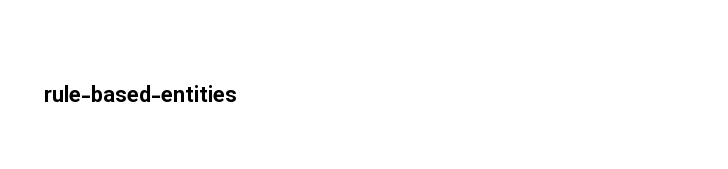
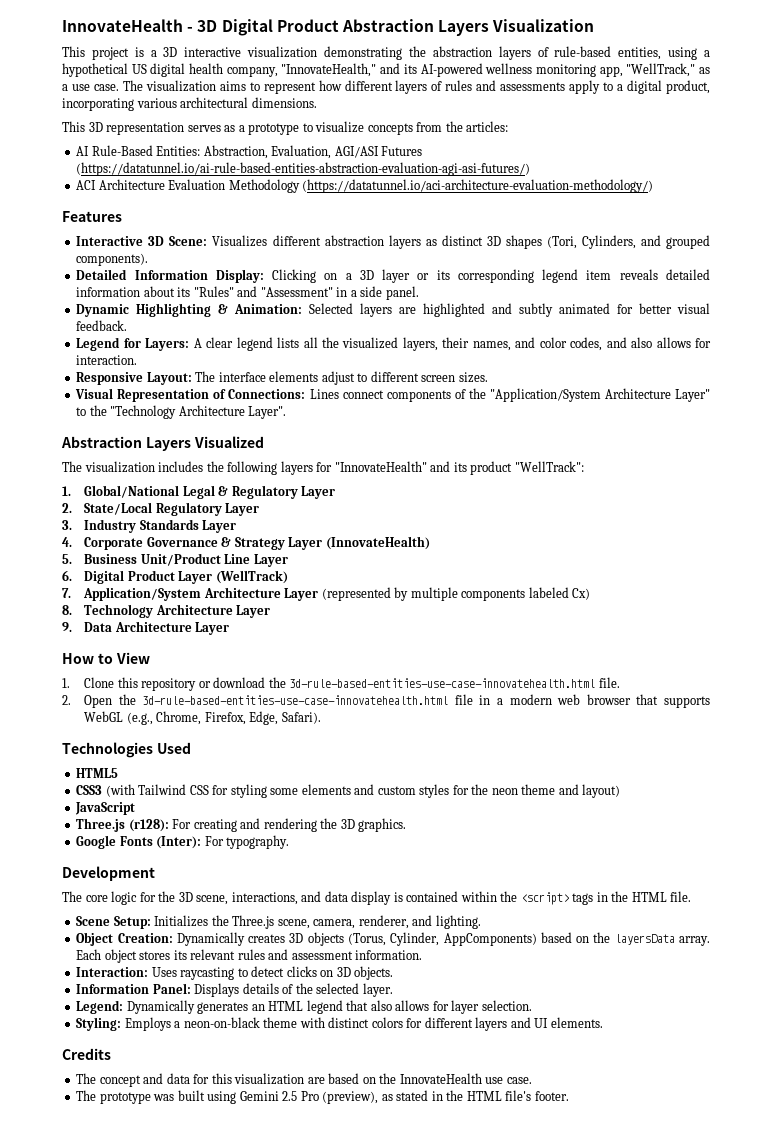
- rule-based-entities
+ InnovateHealth - 3D Digital Product Abstraction Layers Visualization
+ This project is a 3D interactive visualization demonstrating the abstraction layers of rule-based entities, using a hypothetical US digital health company, "InnovateHealth," and its AI-powered wellness monitoring app, "WellTrack," as a use case. The visualization aims to represent how different layers of rules and assessments apply to a digital product, incorporating various architectural dimensions.
+ This 3D representation serves as a prototype to visualize concepts from the articles:
+ AI Rule-Based Entities: Abstraction, Evaluation, AGI/ASI Futures (https://datatunnel.io/ai-rule-based-entities-abstraction-evaluation-agi-asi-futures/)
+ ACI Architecture Evaluation Methodology (https://datatunnel.io/aci-architecture-evaluation-methodology/)
+ Features
+ Interactive 3D Scene: Visualizes different abstraction layers as distinct 3D shapes (Tori, Cylinders, and grouped components).
+ Detailed Information Display: Clicking on a 3D layer or its corresponding legend item reveals detailed information about its "Rules" and "Assessment" in a side panel.
+ Dynamic Highlighting & Animation: Selected layers are highlighted and subtly animated for better visual feedback.
+ Legend for Layers: A clear legend lists all the visualized layers, their names, and color codes, and also allows for interaction.
+ Responsive Layout: The interface elements adjust to different screen sizes.
+ Visual Representation of Connections: Lines connect components of the "Application/System Architecture Layer" to the "Technology Architecture Layer".
+ Abstraction Layers Visualized
+ The visualization includes the following layers for "InnovateHealth" and its product "WellTrack":
+ 1. Global/National Legal & Regulatory Layer
+ 2. State/Local Regulatory Layer
+ 3. Industry Standards Layer
+ 4. Corporate Governance & Strategy Layer (InnovateHealth)
+ 5. Business Unit/Product Line Layer
+ 6. Digital Product Layer (WellTrack)
+ 7. Application/System Architecture Layer (represented by multiple components labeled Cx)
+ 8. Technology Architecture Layer
+ 9. Data Architecture Layer
+ How to View
+ 1. Clone this repository or download the 3d-rule-based-entities-use-case-innovatehealth.html file.
+ 2. Open the 3d-rule-based-entities-use-case-innovatehealth.html file in a modern web browser that supports WebGL (e.g., Chrome, Firefox, Edge, Safari).
+ Technologies Used
+ HTML5
+ CSS3 (with Tailwind CSS for styling some elements and custom styles for the neon theme and layout)
+ JavaScript
+ Three.js (r128): For creating and rendering the 3D graphics.
+ Google Fonts (Inter): For typography.
+ Development
+ The core logic for the 3D scene, interactions, and data display is contained within the <script> tags in the HTML file.
+ Scene Setup: Initializes the Three.js scene, camera, renderer, and lighting.
+ Object Creation: Dynamically creates 3D objects (Torus, Cylinder, AppComponents) based on the layersData array. Each object stores its relevant rules and assessment information.
+ Interaction: Uses raycasting to detect clicks on 3D objects.
+ Information Panel: Displays details of the selected layer.
+ Legend: Dynamically generates an HTML legend that also allows for layer selection.
+ Styling: Employs a neon-on-black theme with distinct colors for different layers and UI elements.
+ Credits
+ The concept and data for this visualization are based on the InnovateHealth use case.
+ The prototype was built using Gemini 2.5 Pro (preview), as stated in the HTML file's footer.

